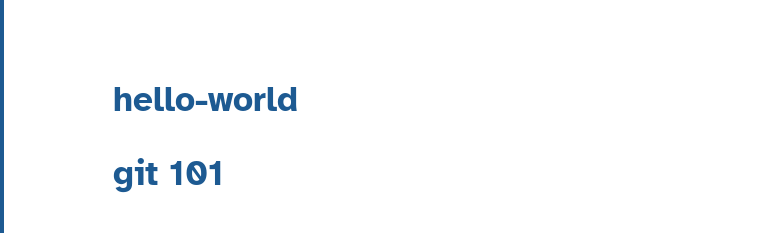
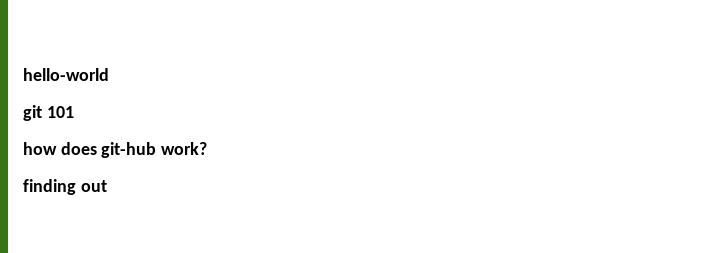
+ how does git-hub work?
+ finding out

